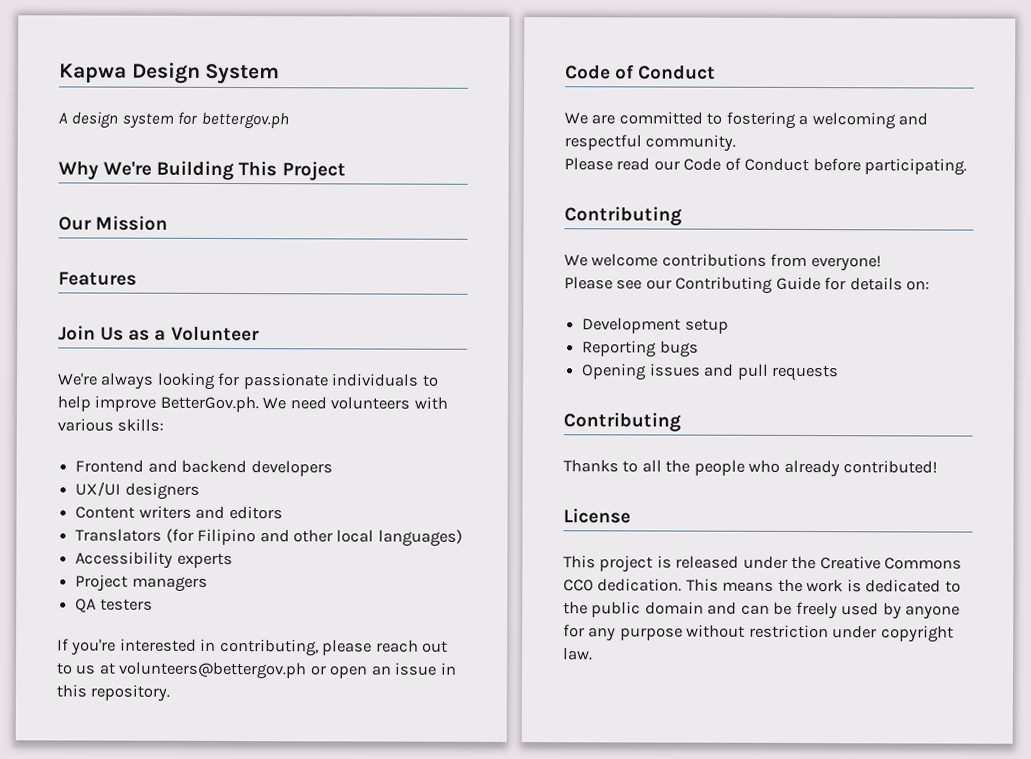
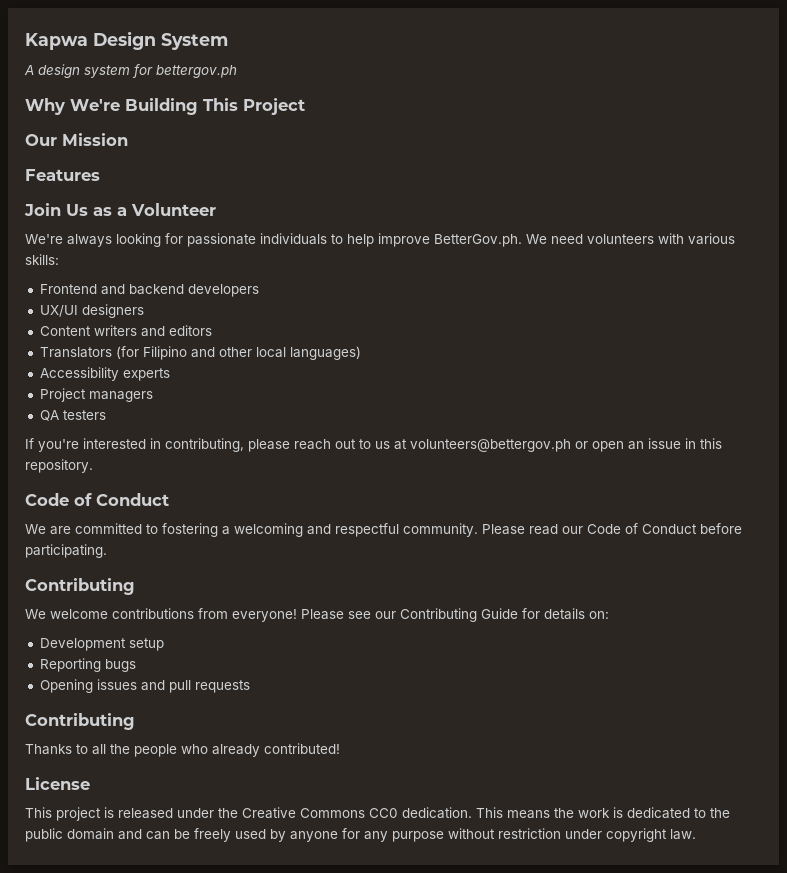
- We are committed to fostering a welcoming and respectful community.
- Please read our Code of Conduct before participating.
+ We are committed to fostering a welcoming and respectful community. Please read our Code of Conduct before participating.
- We welcome contributions from everyone!
- Please see our Contributing Guide for details on:
+ We welcome contributions from everyone! Please see our Contributing Guide for details on:

